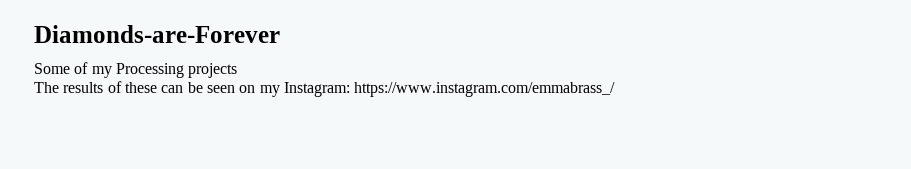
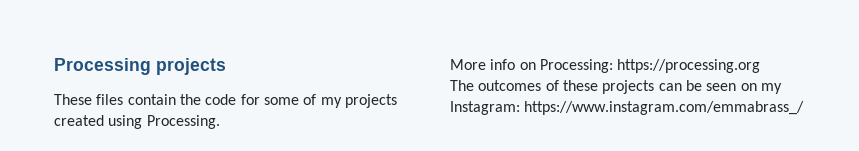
- Diamonds-are-Forever
- Some of my Processing projects
+ Processing projects
+ These files contain the code for some of my projects created using Processing.
+ More info on Processing: https://processing.org
- The results of these can be seen on my Instagram: https://www.instagram.com/emmabrass_/
+ The outcomes of these projects can be seen on my Instagram: https://www.instagram.com/emmabrass_/

